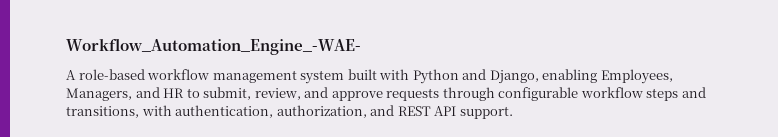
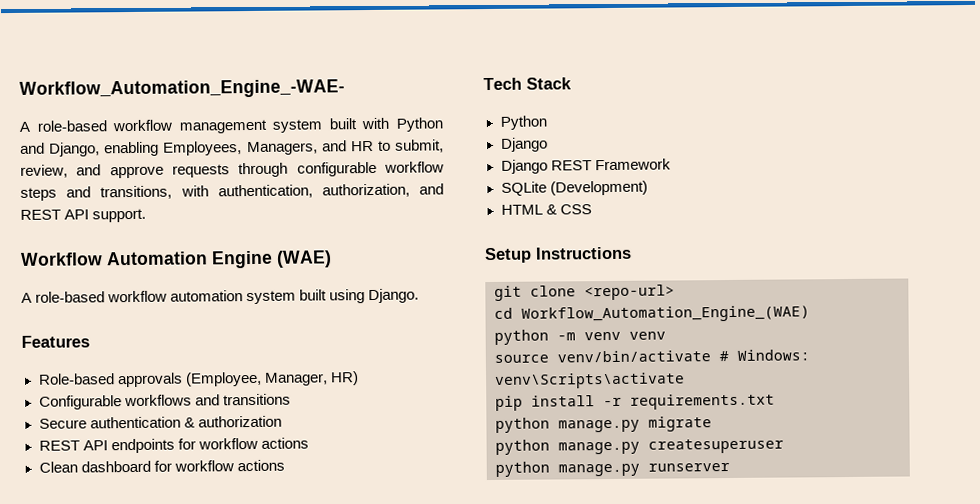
+ Workflow Automation Engine (WAE)
+ A role-based workflow automation system built using Django.
+ Features
+ Role-based approvals (Employee, Manager, HR)
+ Configurable workflows and transitions
+ Secure authentication & authorization
+ REST API endpoints for workflow actions
+ Clean dashboard for workflow actions
+ Tech Stack
+ Python
+ Django
+ Django REST Framework
+ SQLite (Development)
+ HTML & CSS
+ Setup Instructions
+ git clone <repo-url>
+ cd Workflow_Automation_Engine_(WAE)
+ python -m venv venv
+ source venv/bin/activate # Windows: venv\Scripts\activate
+ pip install -r requirements.txt
+ python manage.py migrate
+ python manage.py createsuperuser
+ python manage.py runserver

